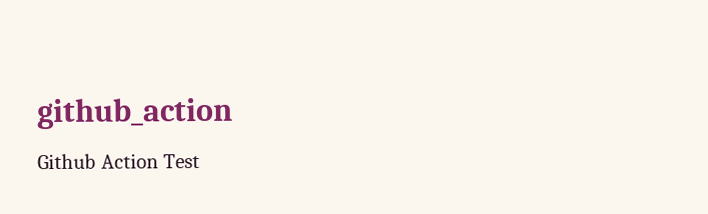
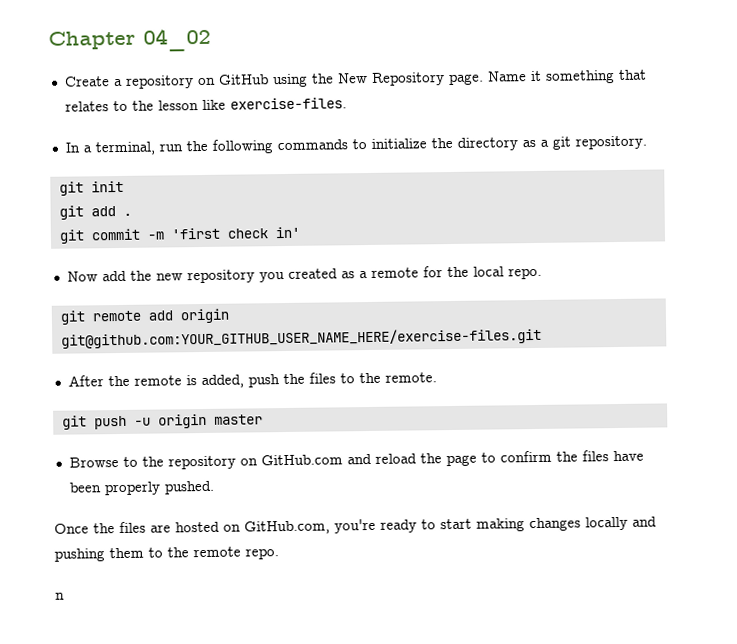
- github_action
- Github Action Test
+ Chapter 04_02
+ Create a repository on GitHub using the New Repository page. Name it something that relates to the lesson like exercise-files.
+ In a terminal, run the following commands to initialize the directory as a git repository.
+ git init
+ git add .
+ git commit -m 'first check in'
+ Now add the new repository you created as a remote for the local repo.
+ git remote add origin git@github.com:YOUR_GITHUB_USER_NAME_HERE/exercise-files.git
+ After the remote is added, push the files to the remote.
+ git push -u origin master
+ Browse to the repository on GitHub.com and reload the page to confirm the files have been properly pushed.
+ Once the files are hosted on GitHub.com, you're ready to start making changes locally and pushing them to the remote repo.
+ n

